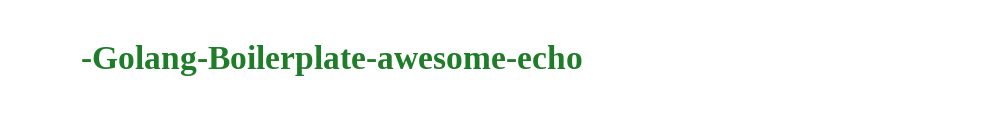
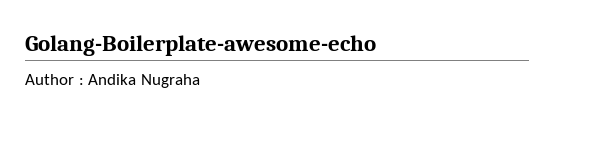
- -Golang-Boilerplate-awesome-echo
+ Golang-Boilerplate-awesome-echo
+ Author : Andika Nugraha

